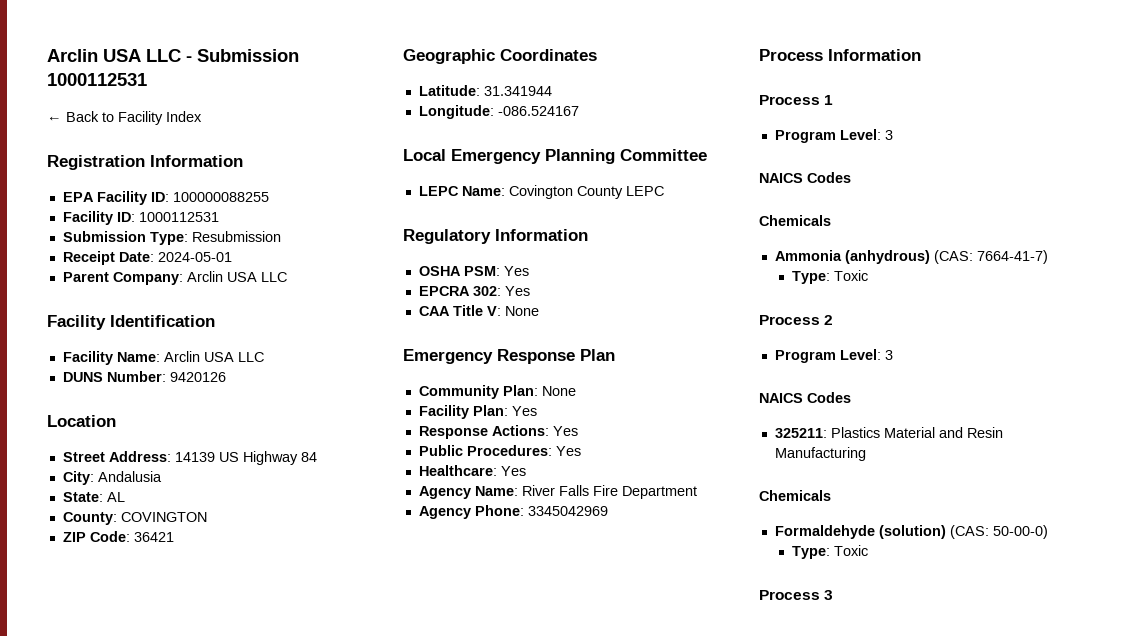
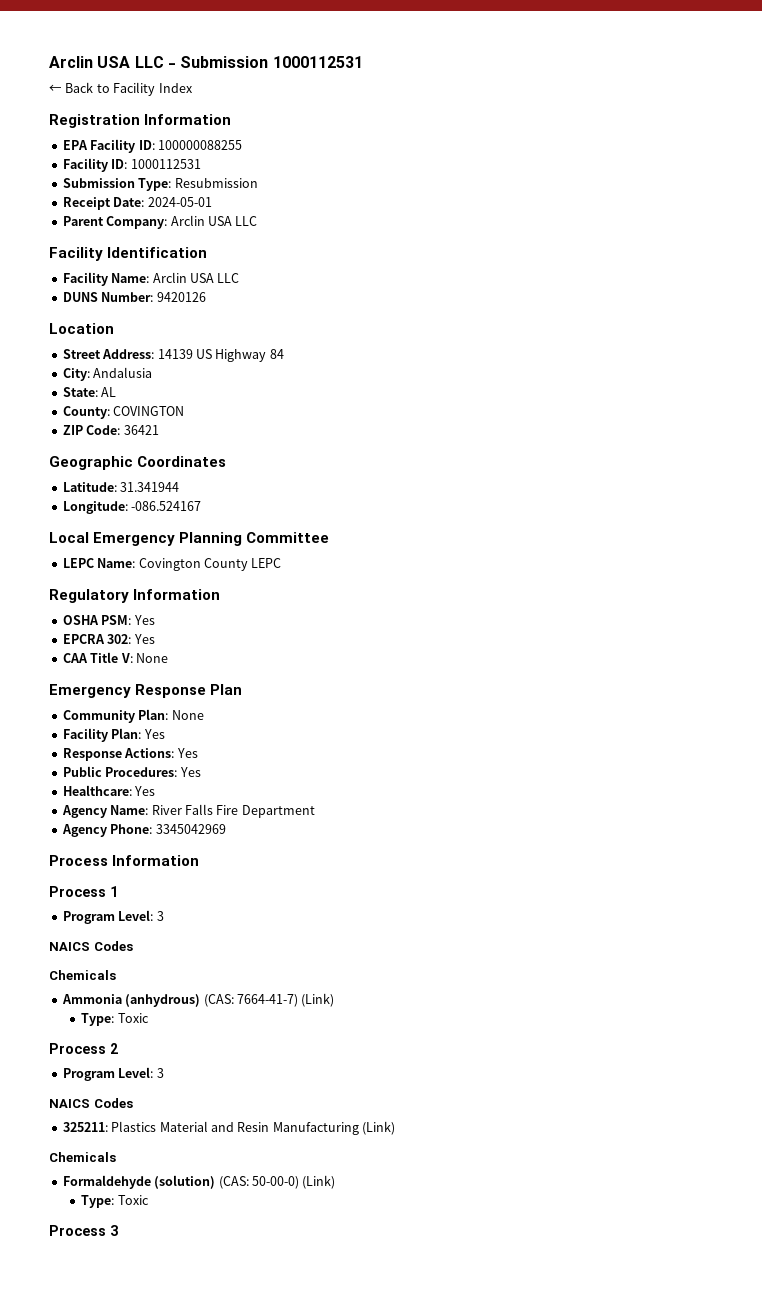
- Ammonia (anhydrous) (CAS: 7664-41-7)
+ Ammonia (anhydrous) (CAS: 7664-41-7) (Link)
- 325211: Plastics Material and Resin Manufacturing
+ 325211: Plastics Material and Resin Manufacturing (Link)
- Formaldehyde (solution) (CAS: 50-00-0)
+ Formaldehyde (solution) (CAS: 50-00-0) (Link)

